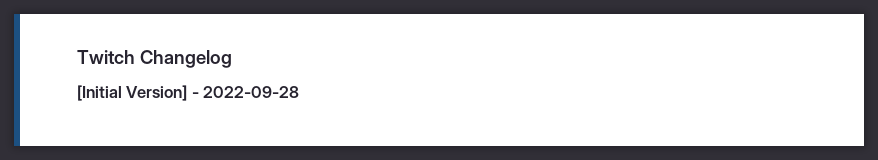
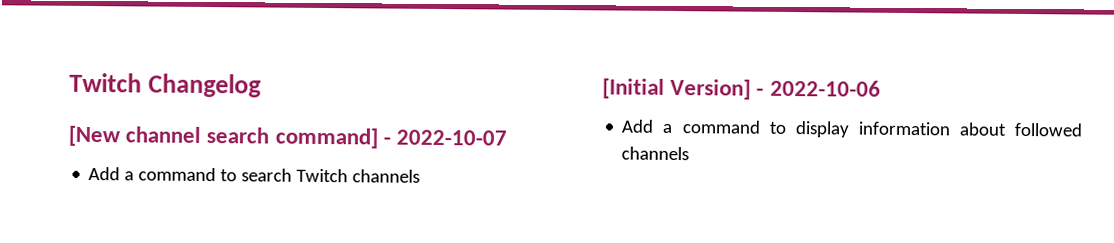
- [Initial Version] - 2022-09-28
+ [New channel search command] - 2022-10-07
+ Add a command to search Twitch channels
+ [Initial Version] - 2022-10-06
+ Add a command to display information about followed channels

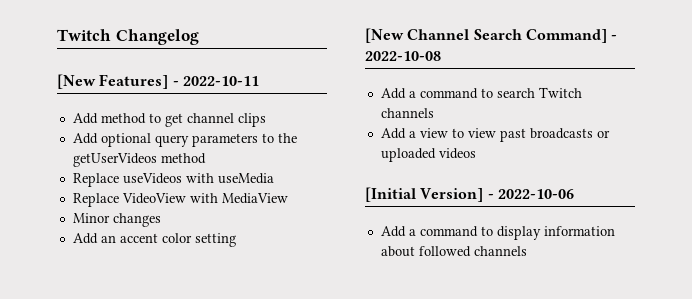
- [New channel search command] - 2022-10-07
+ [New Features] - 2022-10-11
+ Add method to get channel clips
+ Add optional query parameters to the getUserVideos method
+ Replace useVideos with useMedia
+ Replace VideoView with MediaView
+ Minor changes
+ Add an accent color setting
+ [New Channel Search Command] - 2022-10-08
+ Add a view to view past broadcasts or uploaded videos

